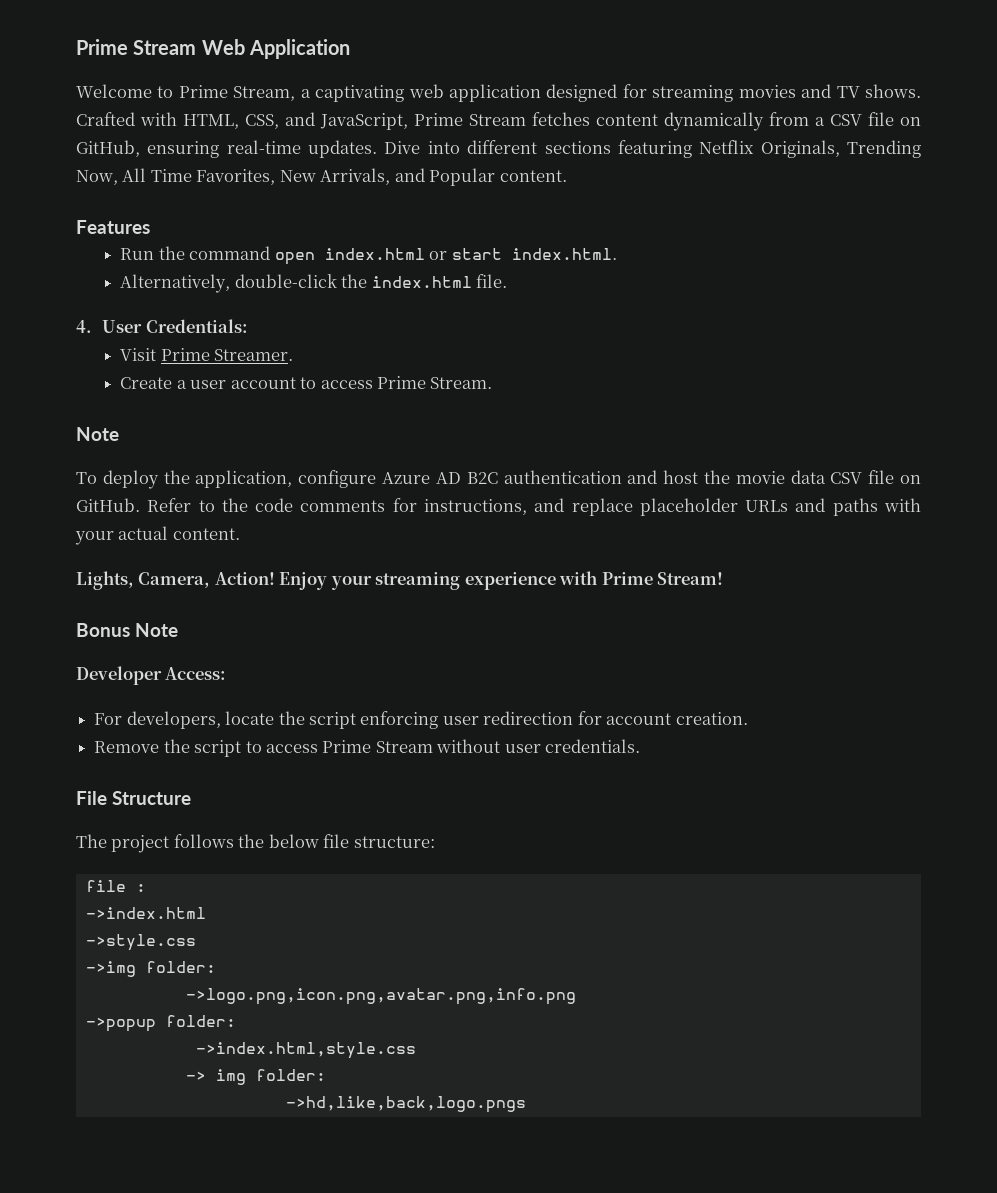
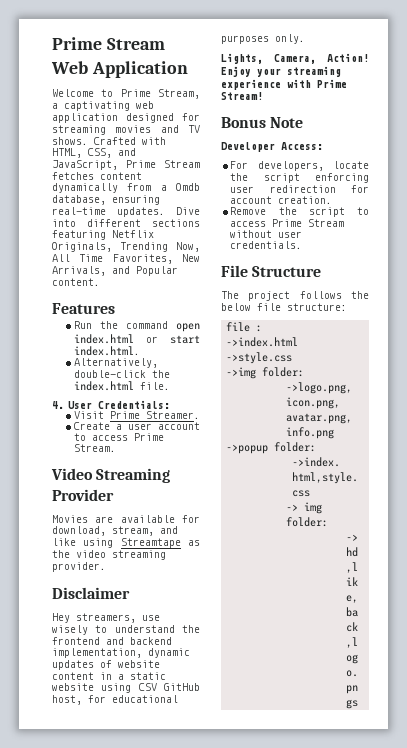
- Crafted with HTML, CSS, and JavaScript, Prime Stream fetches content dynamically from a CSV file on GitHub, ensuring real-time updates.
+ Crafted with HTML, CSS, and JavaScript, Prime Stream fetches content dynamically from a Omdb database, ensuring real-time updates.
  Create a user account to access Prime Stream.
- Note
- To deploy the application, configure Azure AD B2C authentication and host the movie data CSV file on GitHub. Refer to the code comments for instructions, and replace placeholder URLs and paths with your actual content.
+ Video Streaming Provider
+ Movies are available for download, stream, and like using Streamtape as the video streaming provider.
+ Disclaimer
+ Hey streamers, use wisely to understand the frontend and backend implementation, dynamic updates of website content in a static website using CSV GitHub host, for educational purposes only.

